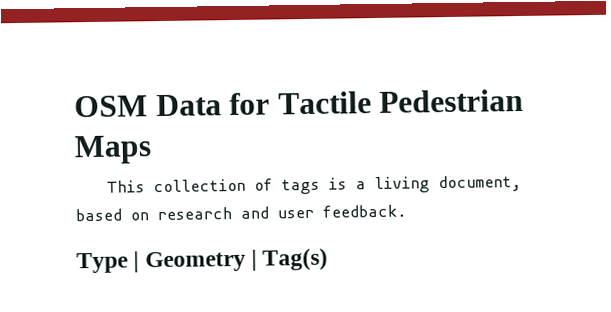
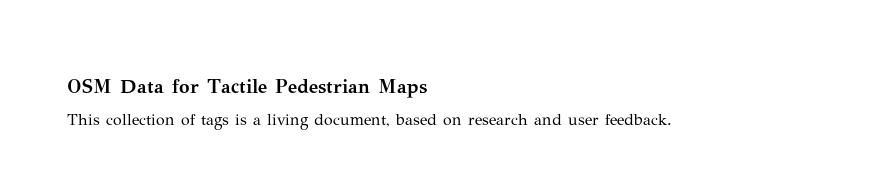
- Type | Geometry | Tag(s)

